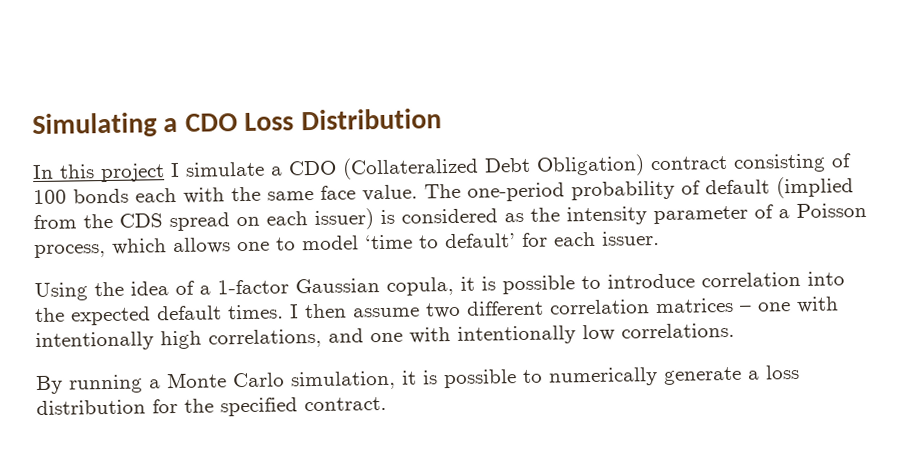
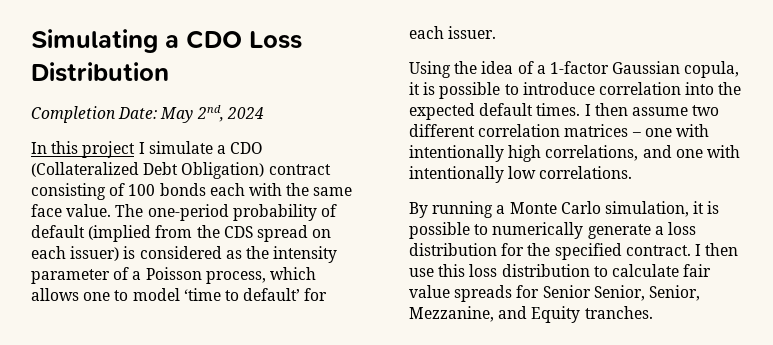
+ Completion Date: May 2nd, 2024
+ I then use this loss distribution to calculate fair value spreads for Senior Senior, Senior, Mezzanine, and Equity tranches.

